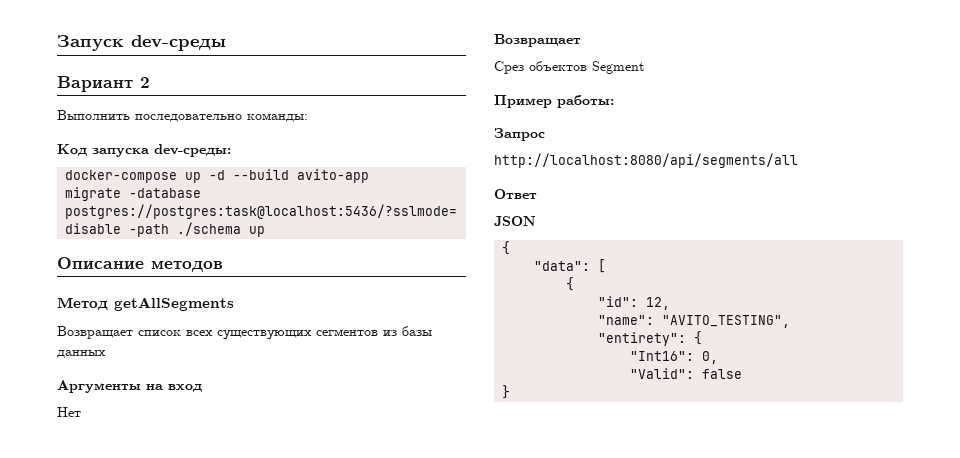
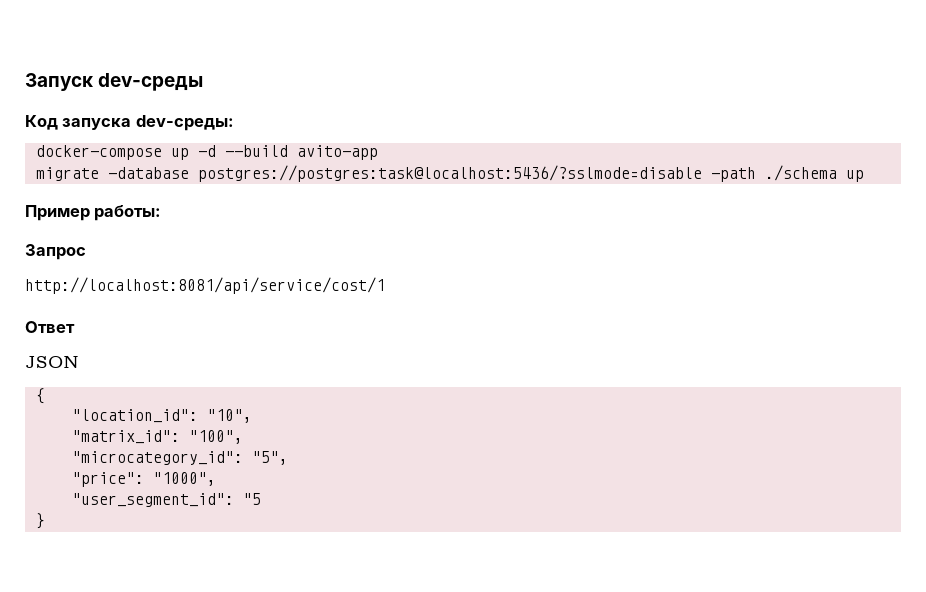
- Вариант 2
- Выполнить последовательно команды:
- Описание методов
- Метод getAllSegments
- Возвращает список всех существующих сегментов из базы данных
- Аргументы на вход
- Нет
- Возвращает
- Срез объектов Segment
- http://localhost:8080/api/segments/all
+ http://localhost:8081/api/service/cost/1
- "data": [
- {
- "id": 12,
- "name": "AVITO_TESTING",
- "entirety": {
- "Int16": 0,
- "Valid": false
+ "location_id": "10",
+ "matrix_id": "100",
+ "microcategory_id": "5",
+ "price": "1000",
+ "user_segment_id": "5

